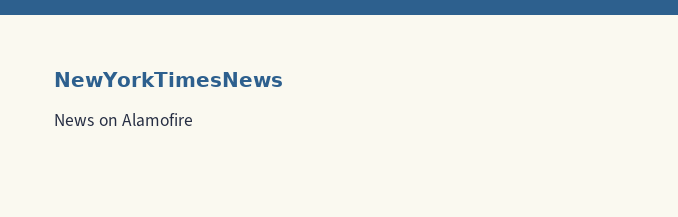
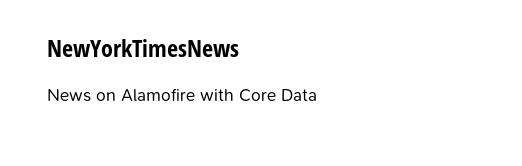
- News on Alamofire
+ News on Alamofire with Core Data

